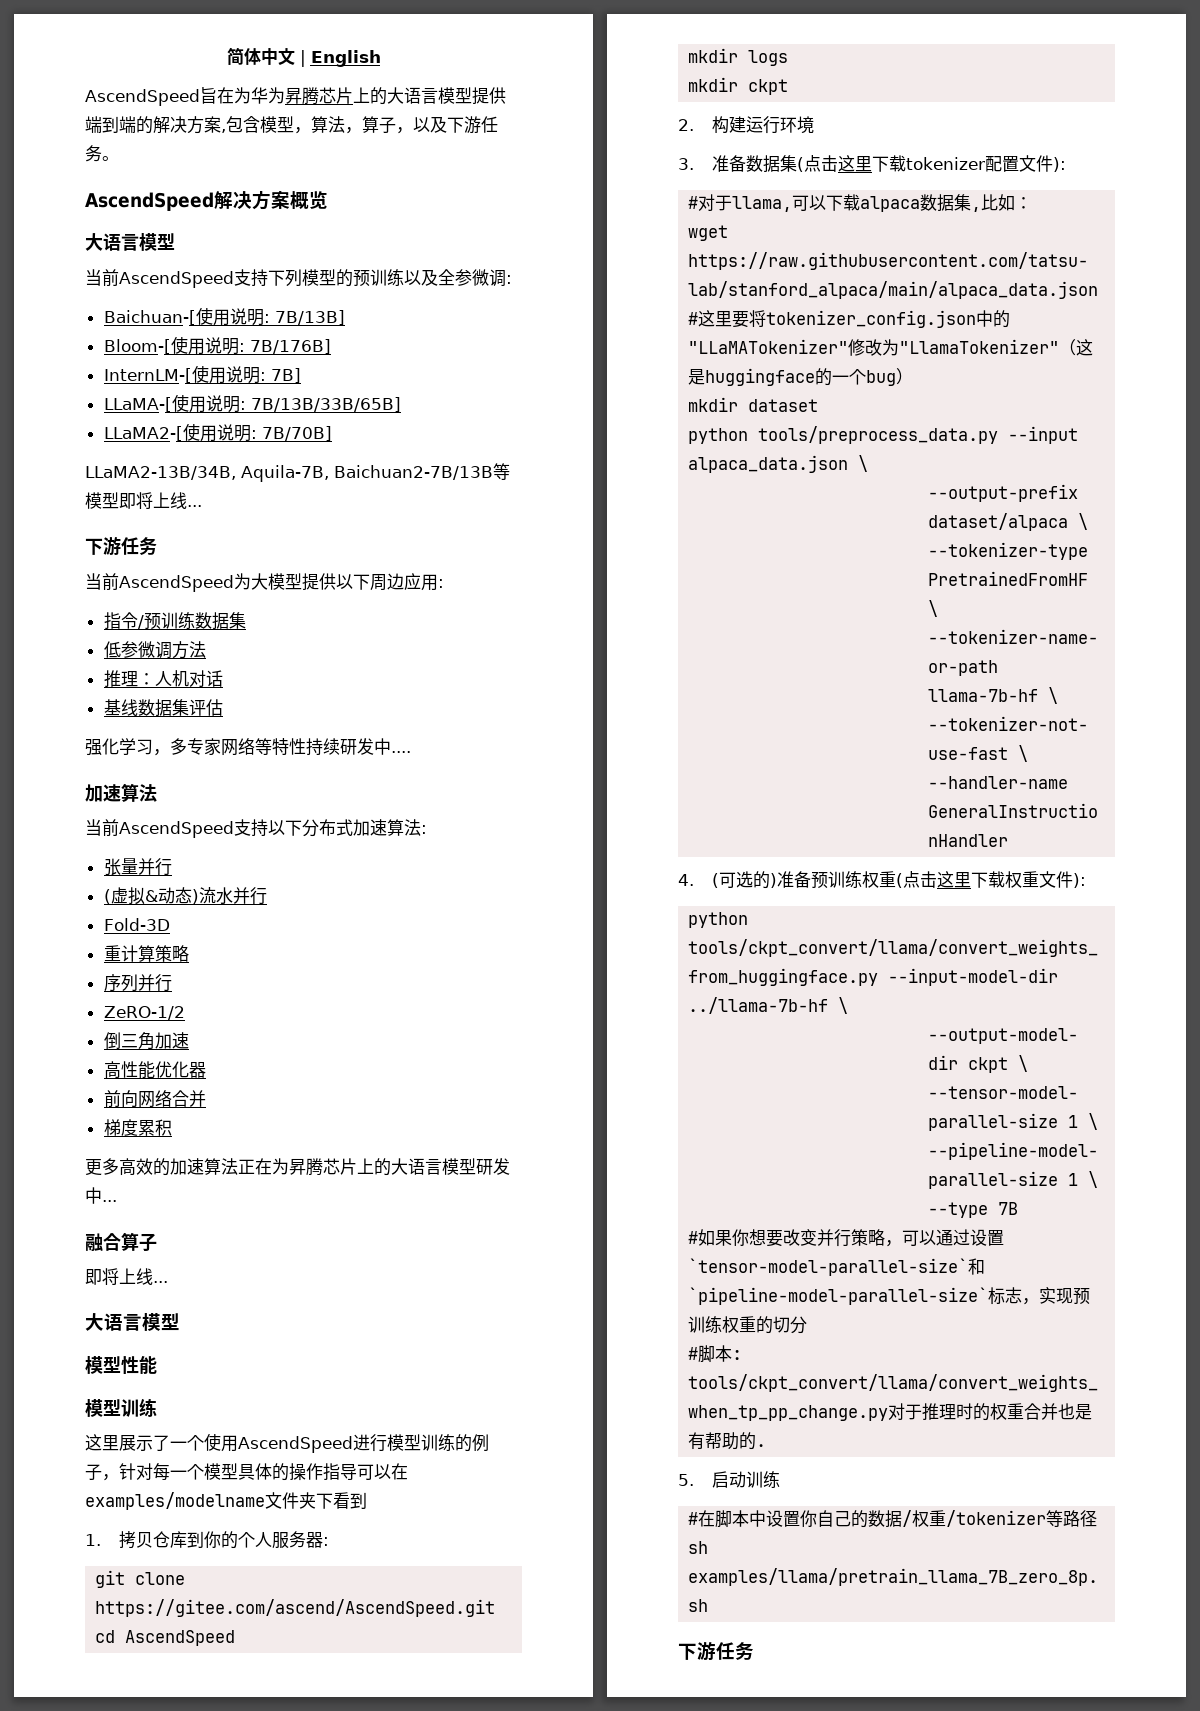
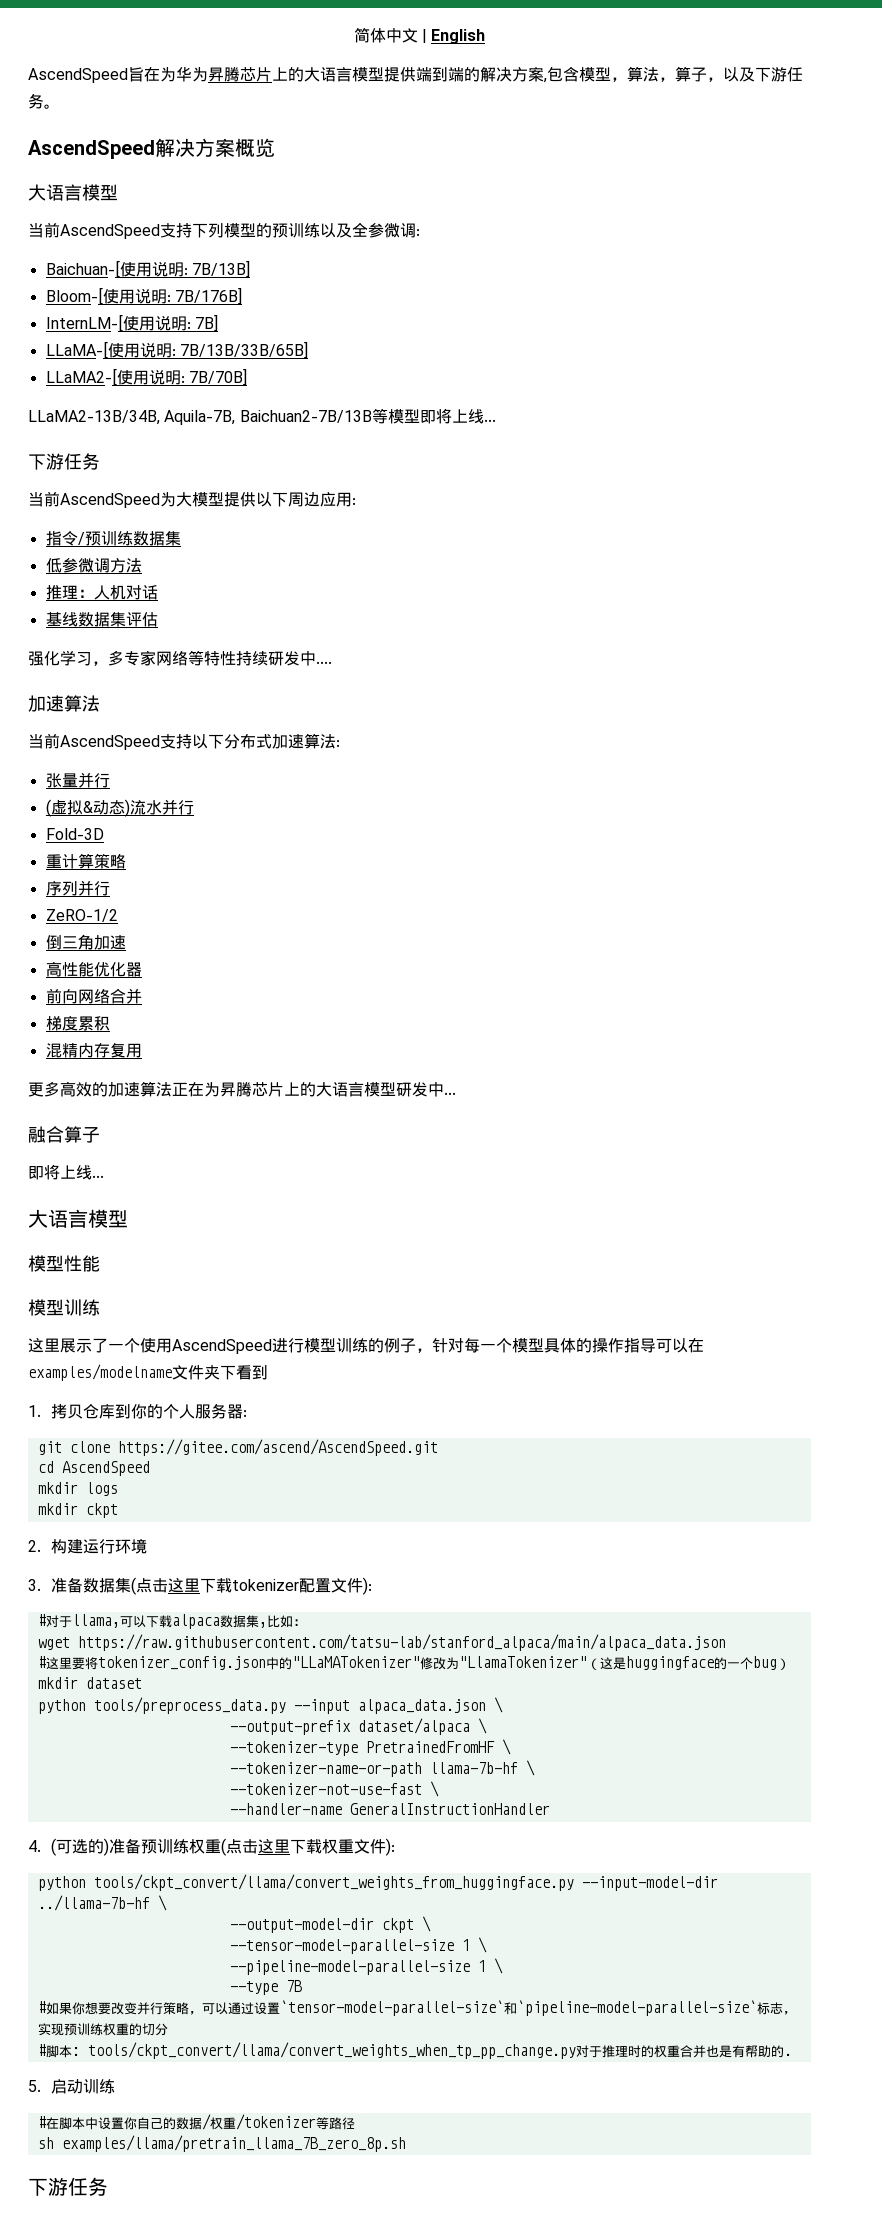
+ 混精内存复用

